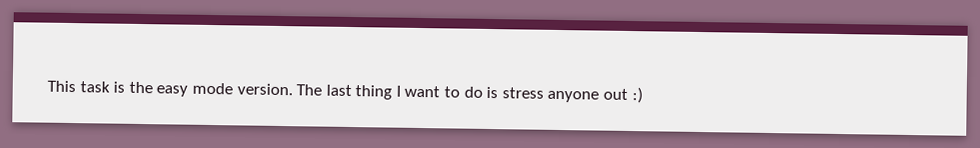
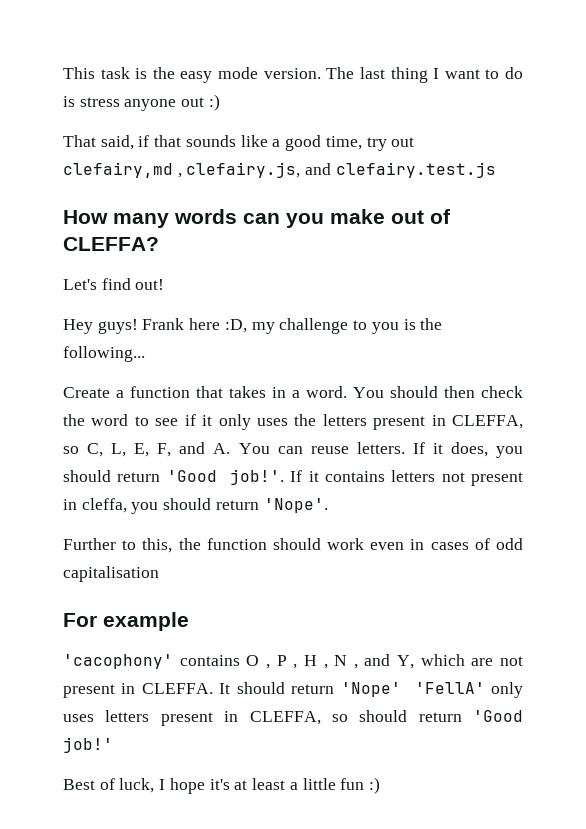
+ That said, if that sounds like a good time, try out clefairy,md , clefairy.js, and clefairy.test.js
+ How many words can you make out of CLEFFA?
+ Let's find out!
+ Hey guys! Frank here :D, my challenge to you is the following...
+ Create a function that takes in a word. You should then check the word to see if it only uses the letters present in CLEFFA, so C, L, E, F, and A. You can reuse letters. If it does, you should return 'Good job!'. If it contains letters not present in cleffa, you should return 'Nope'.
+ Further to this, the function should work even in cases of odd capitalisation
+ For example
+ 'cacophony' contains O , P , H , N , and Y, which are not present in CLEFFA. It should return 'Nope' 'FellA' only uses letters present in CLEFFA, so should return 'Good job!'
+ Best of luck, I hope it's at least a little fun :)

